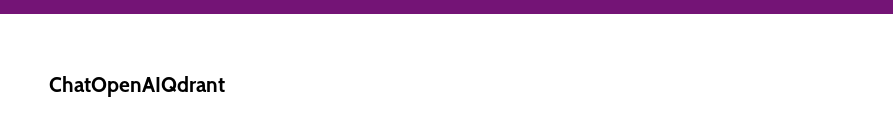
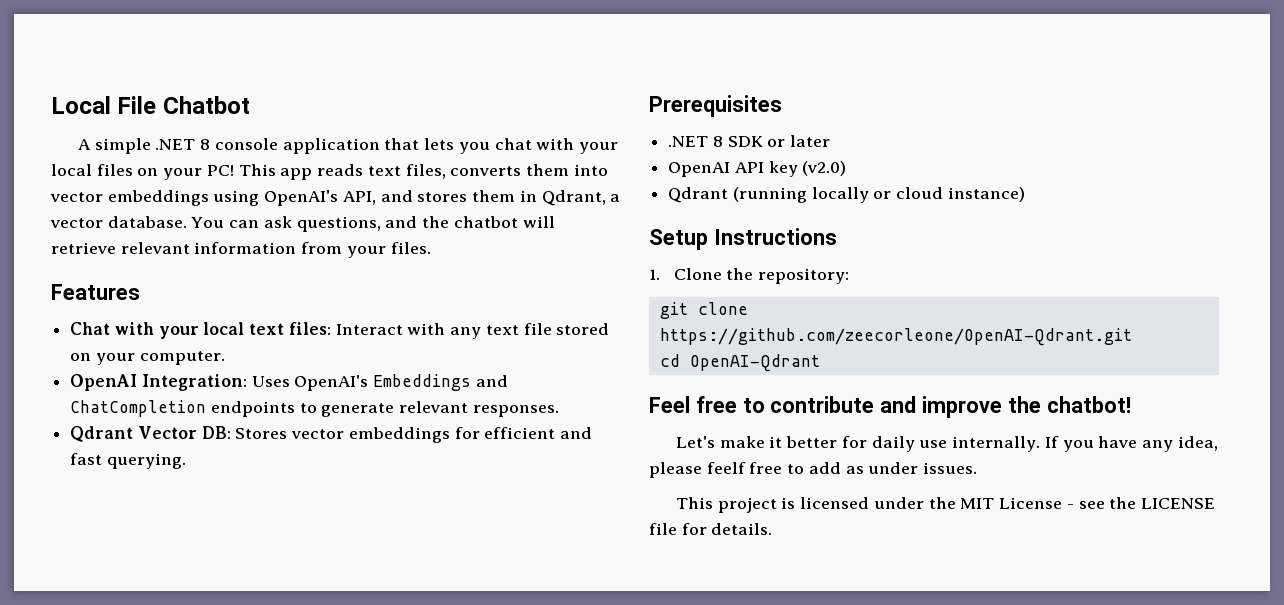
- ChatOpenAIQdrant
+ Local File Chatbot
+ A simple .NET 8 console application that lets you chat with your local files on your PC! This app reads text files, converts them into vector embeddings using OpenAI's API, and stores them in Qdrant, a vector database. You can ask questions, and the chatbot will retrieve relevant information from your files.
+ Features
+ Chat with your local text files: Interact with any text file stored on your computer.
+ OpenAI Integration: Uses OpenAI's Embeddings and ChatCompletion endpoints to generate relevant responses.
+ Qdrant Vector DB: Stores vector embeddings for efficient and fast querying.
+ Prerequisites
+ .NET 8 SDK or later
+ OpenAI API key (v2.0)
+ Qdrant (running locally or cloud instance)
+ Setup Instructions
+ 1. Clone the repository:
+ git clone https://github.com/zeecorleone/OpenAI-Qdrant.git
+ cd OpenAI-Qdrant
+ Feel free to contribute and improve the chatbot!
+ Let's make it better for daily use internally. If you have any idea, please feelf free to add as under issues.
+ This project is licensed under the MIT License - see the LICENSE file for details.

